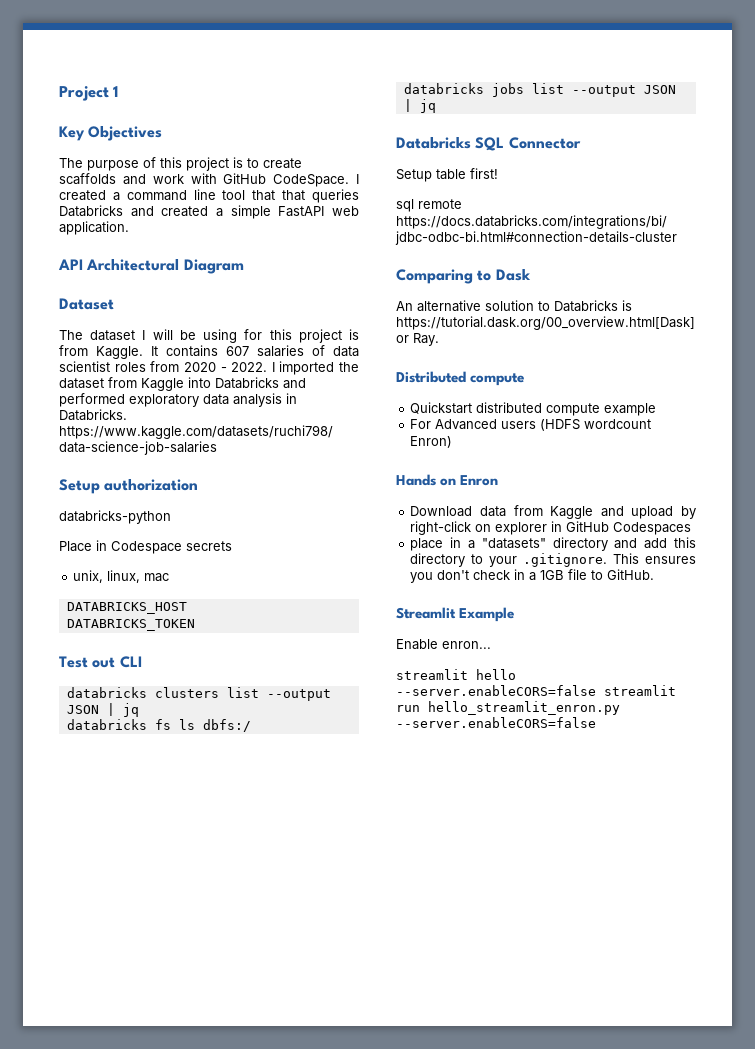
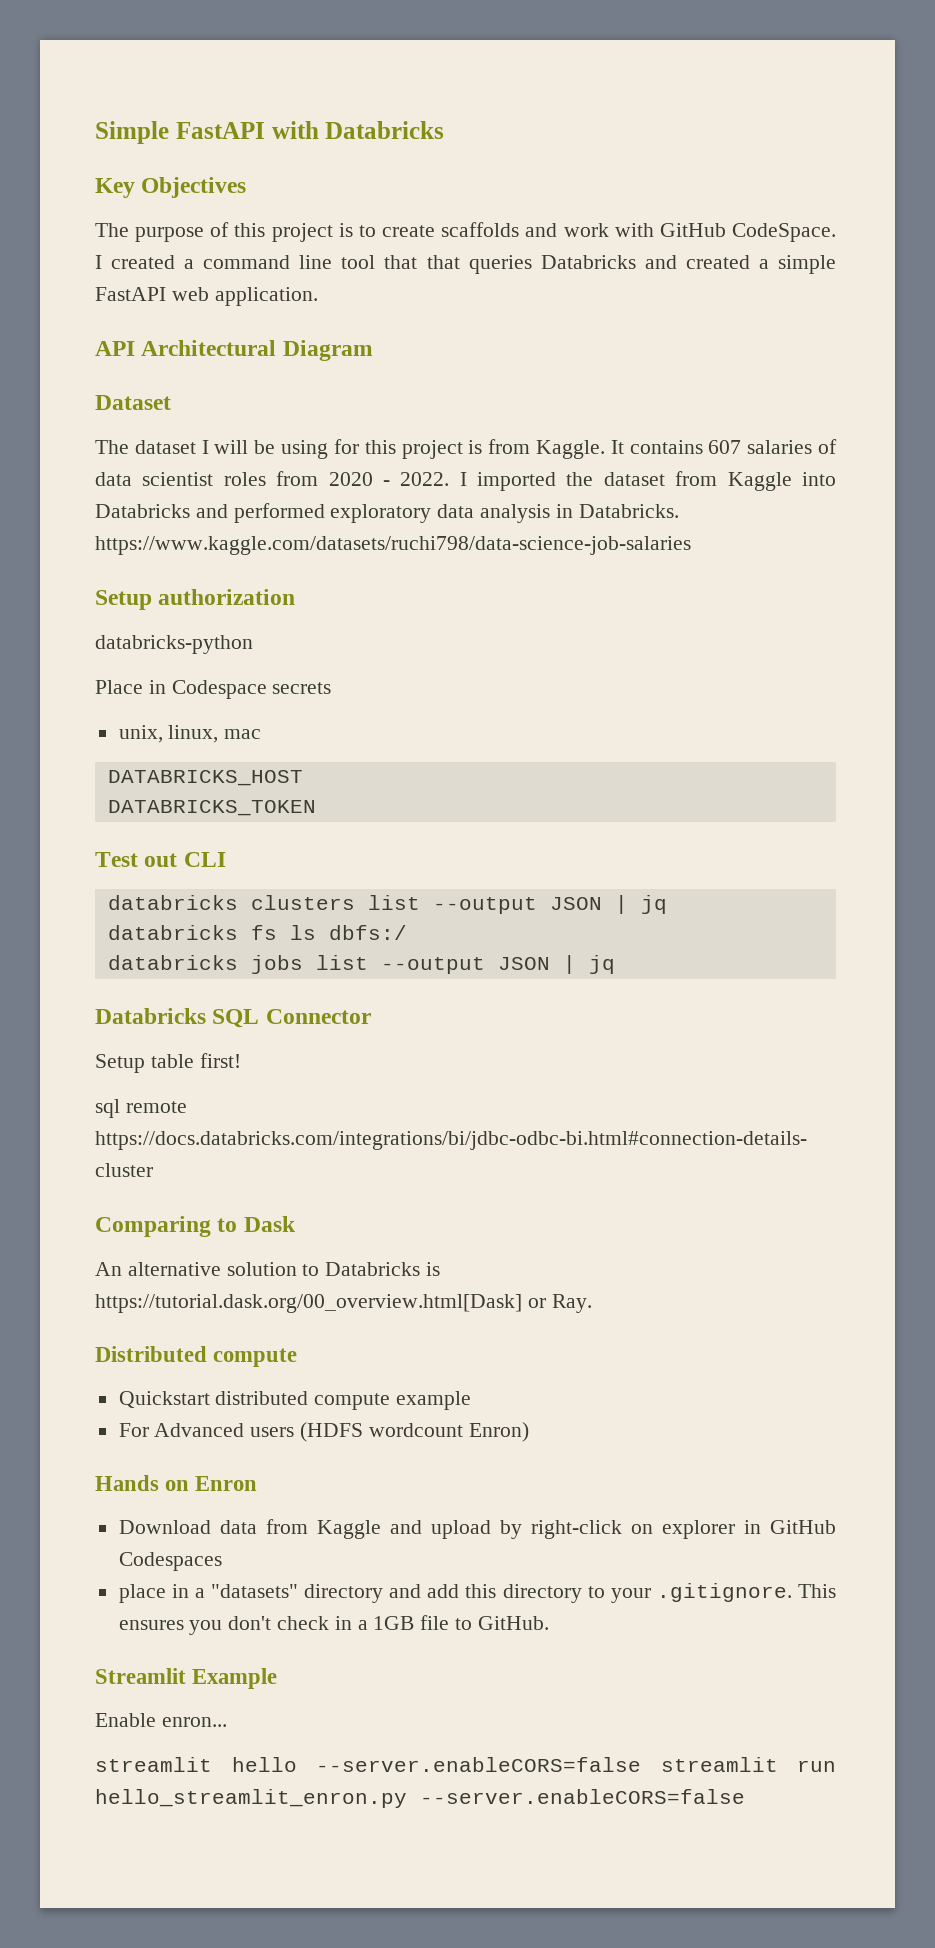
- Project 1
+ Simple FastAPI with Databricks

